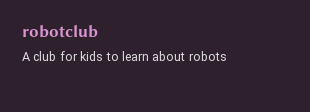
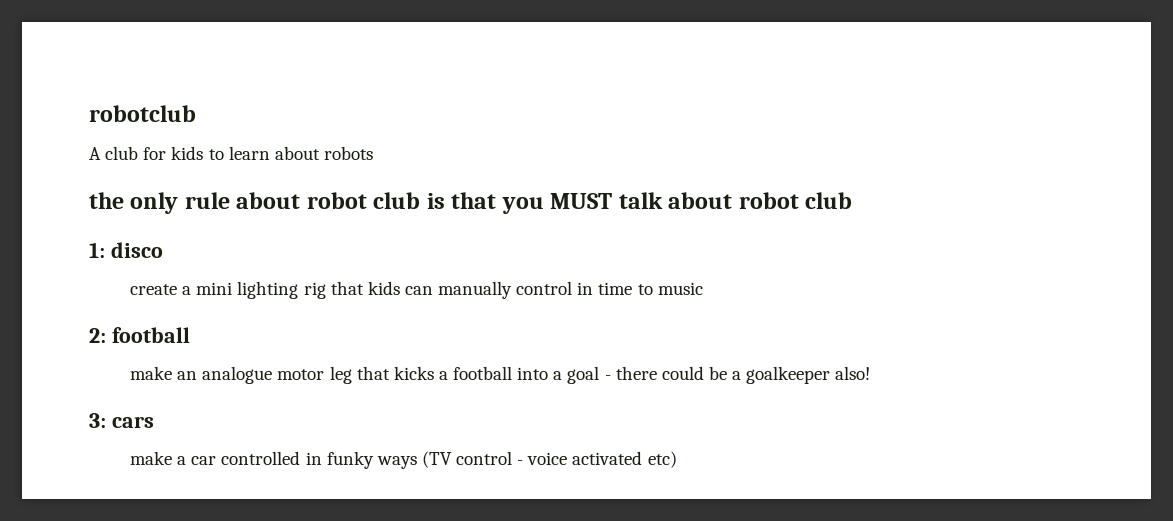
+ the only rule about robot club is that you MUST talk about robot club
+ 1: disco
+ create a mini lighting rig that kids can manually control in time to music
+ 2: football
+ make an analogue motor leg that kicks a football into a goal - there could be a goalkeeper also!
+ 3: cars
+ make a car controlled in funky ways (TV control - voice activated etc)

